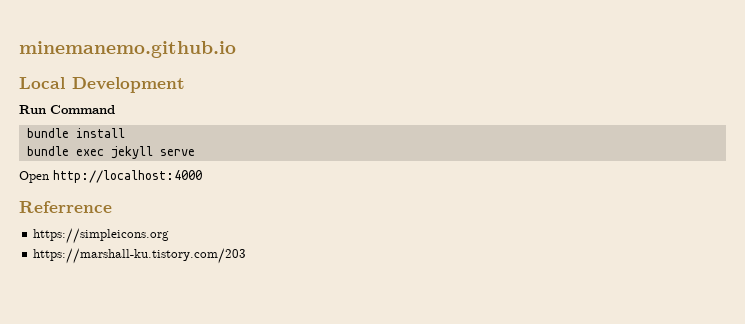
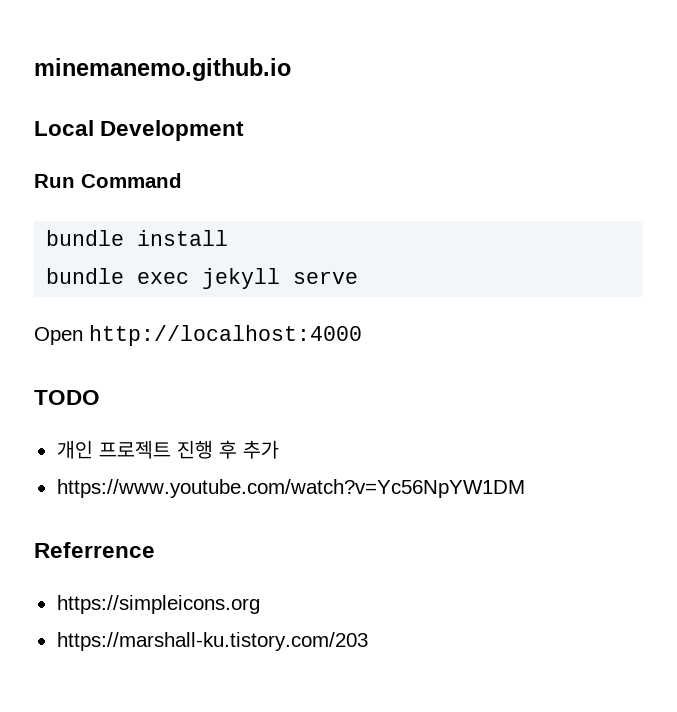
+ TODO
+ 개인 프로젝트 진행 후 추가
+ https://www.youtube.com/watch?v=Yc56NpYW1DM

